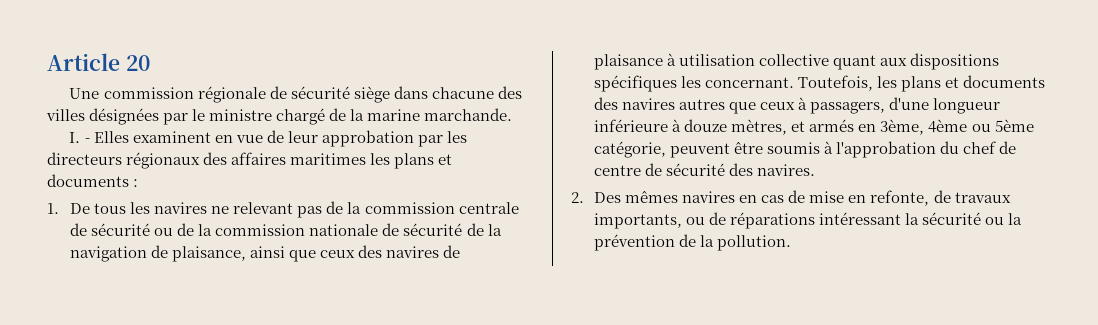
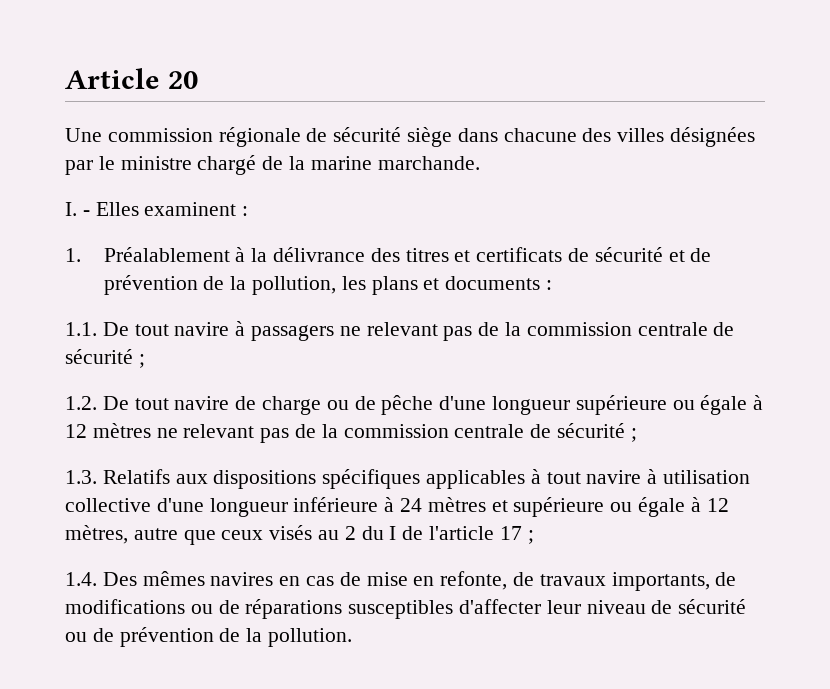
- I. - Elles examinent en vue de leur approbation par les directeurs régionaux des affaires maritimes les plans et documents :
+ I. - Elles examinent :
+ 1. Préalablement à la délivrance des titres et certificats de sécurité et de prévention de la pollution, les plans et documents :
- 1. De tous les navires ne relevant pas de la commission centrale de sécurité ou de la commission nationale de sécurité de la navigation de plaisance, ainsi que ceux des navires de plaisance à utilisation collective quant aux dispositions spécifiques les concernant. Toutefois, les plans et documents des navires autres que ceux à passagers, d'une longueur inférieure à douze mètres, et armés en 3ème, 4ème ou 5ème catégorie, peuvent être soumis à l'approbation du chef de centre de sécurité des navires.
- 2. Des mêmes navires en cas de mise en refonte, de travaux importants, ou de réparations intéressant la sécurité ou la prévention de la pollution.
+ 1.1. De tout navire à passagers ne relevant pas de la commission centrale de sécurité ;
+ 1.2. De tout navire de charge ou de pêche d'une longueur supérieure ou égale à 12 mètres ne relevant pas de la commission centrale de sécurité ;
+ 1.3. Relatifs aux dispositions spécifiques applicables à tout navire à utilisation collective d'une longueur inférieure à 24 mètres et supérieure ou égale à 12 mètres, autre que ceux visés au 2 du I de l'article 17 ;
+ 1.4. Des mêmes navires en cas de mise en refonte, de travaux importants, de modifications ou de réparations susceptibles d'affecter leur niveau de sécurité ou de prévention de la pollution.

